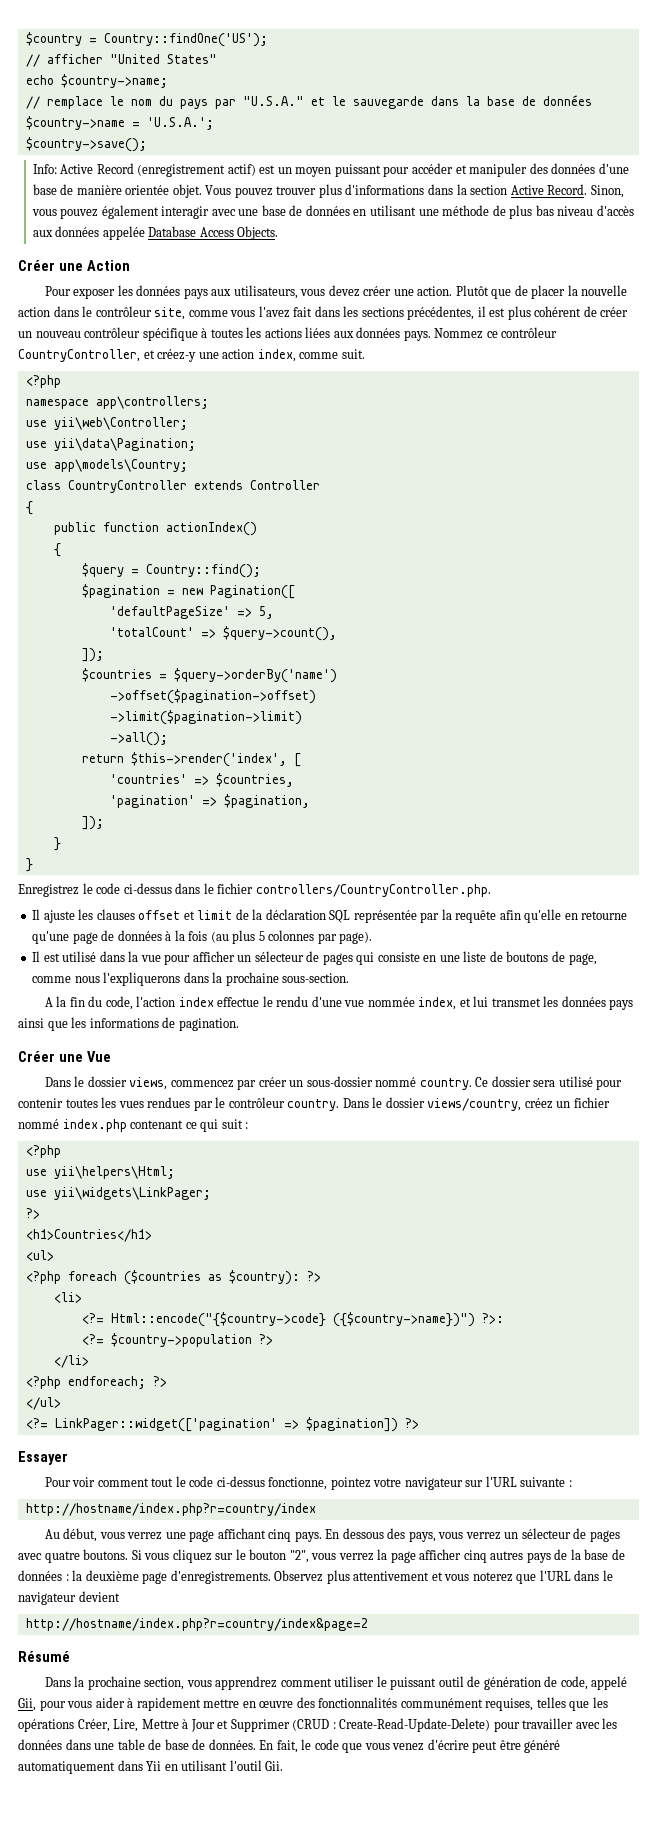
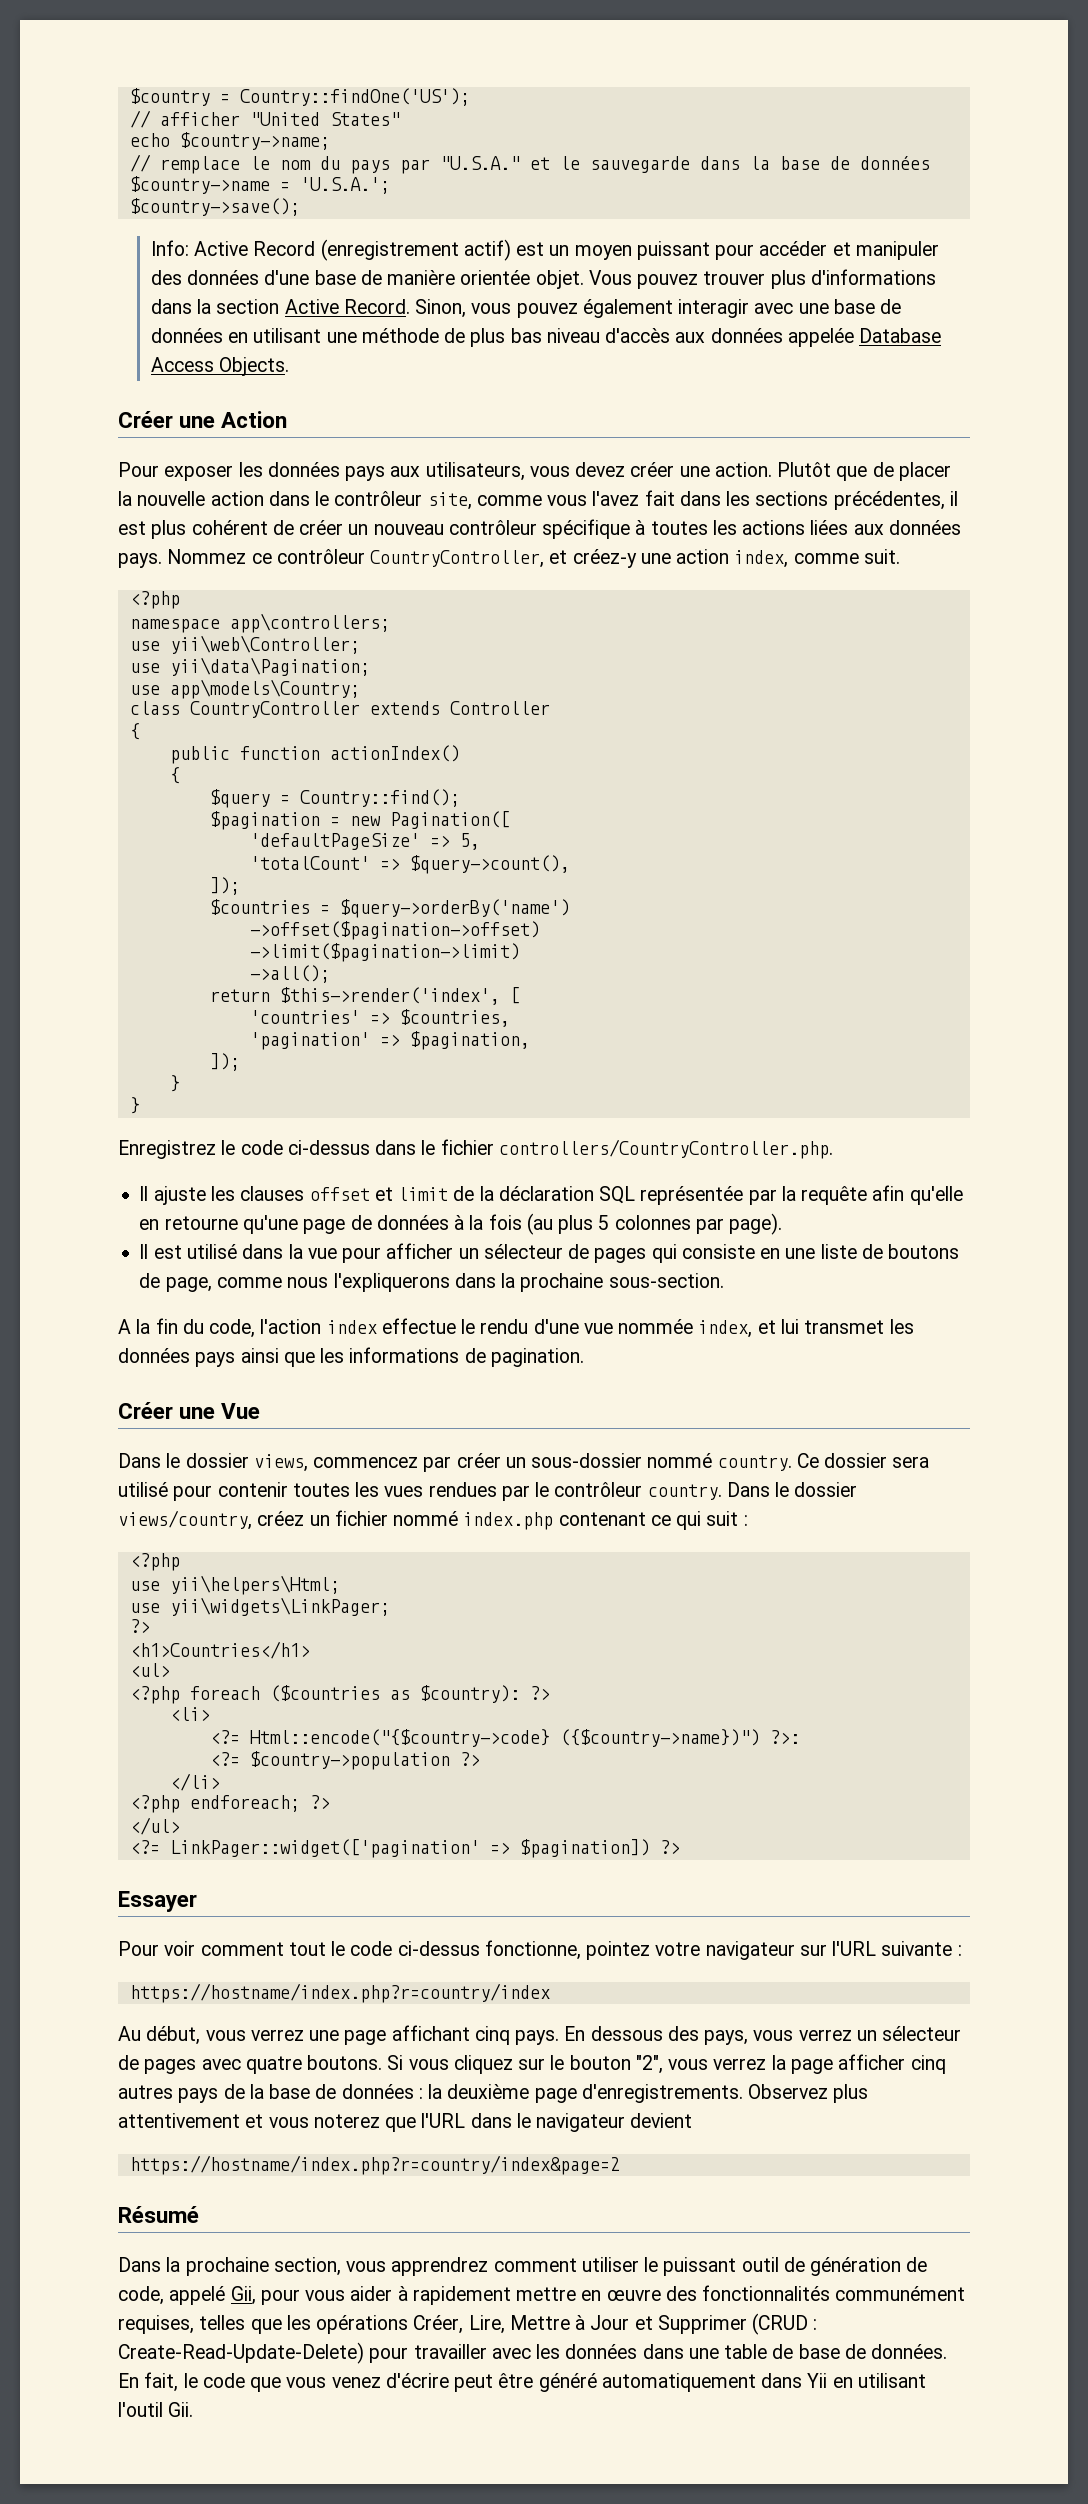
- http://hostname/index.php?r=country/index
+ https://hostname/index.php?r=country/index
- http://hostname/index.php?r=country/index&page=2
+ https://hostname/index.php?r=country/index&page=2

